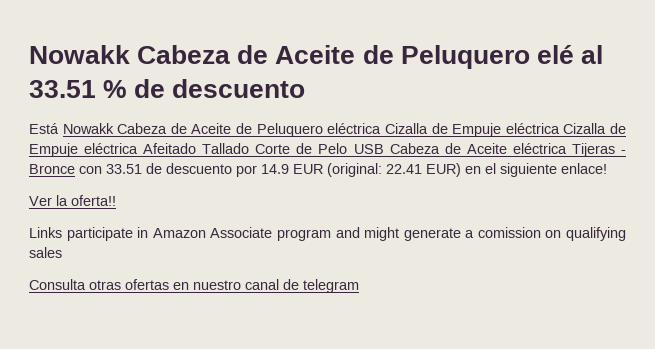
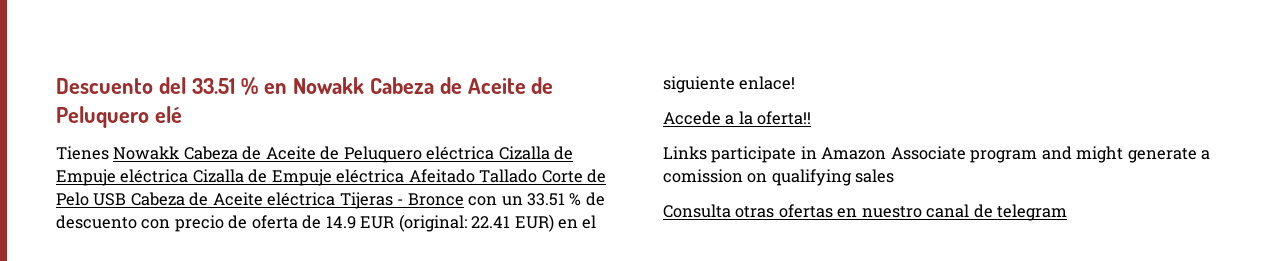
- Nowakk Cabeza de Aceite de Peluquero elé al 33.51 % de descuento
- Está Nowakk Cabeza de Aceite de Peluquero eléctrica Cizalla de Empuje eléctrica Cizalla de Empuje eléctrica Afeitado Tallado Corte de Pelo USB Cabeza de Aceite eléctrica Tijeras - Bronce con 33.51 de descuento por 14.9 EUR (original: 22.41 EUR) en el siguiente enlace!
+ Descuento del 33.51 % en Nowakk Cabeza de Aceite de Peluquero elé
+ Tienes Nowakk Cabeza de Aceite de Peluquero eléctrica Cizalla de Empuje eléctrica Cizalla de Empuje eléctrica Afeitado Tallado Corte de Pelo USB Cabeza de Aceite eléctrica Tijeras - Bronce con un 33.51 % de descuento con precio de oferta de 14.9 EUR (original: 22.41 EUR) en el siguiente enlace!
- Ver la oferta!!
+ Accede a la oferta!!

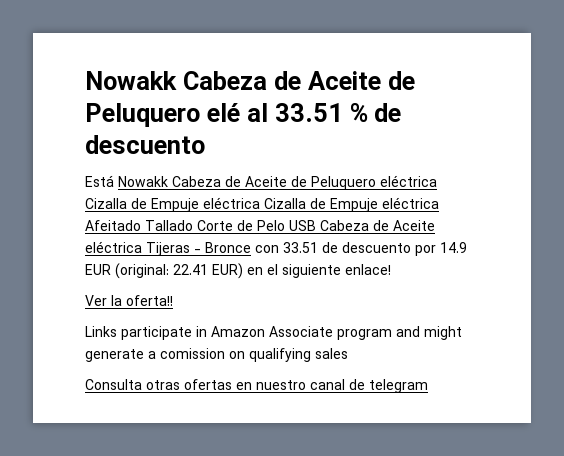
- Descuento del 33.51 % en Nowakk Cabeza de Aceite de Peluquero elé
- Tienes Nowakk Cabeza de Aceite de Peluquero eléctrica Cizalla de Empuje eléctrica Cizalla de Empuje eléctrica Afeitado Tallado Corte de Pelo USB Cabeza de Aceite eléctrica Tijeras - Bronce con un 33.51 % de descuento con precio de oferta de 14.9 EUR (original: 22.41 EUR) en el siguiente enlace!
+ Nowakk Cabeza de Aceite de Peluquero elé al 33.51 % de descuento
+ Está Nowakk Cabeza de Aceite de Peluquero eléctrica Cizalla de Empuje eléctrica Cizalla de Empuje eléctrica Afeitado Tallado Corte de Pelo USB Cabeza de Aceite eléctrica Tijeras - Bronce con 33.51 de descuento por 14.9 EUR (original: 22.41 EUR) en el siguiente enlace!
- Accede a la oferta!!
+ Ver la oferta!!

